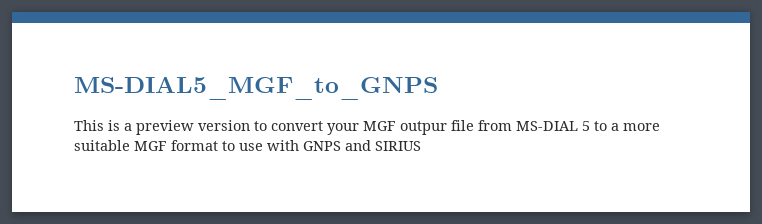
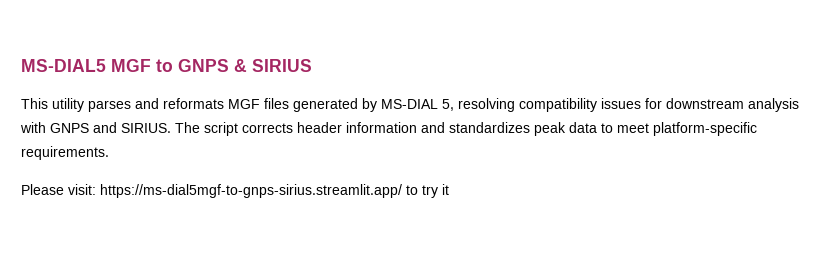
- MS-DIAL5_MGF_to_GNPS
- This is a preview version to convert your MGF outpur file from MS-DIAL 5 to a more suitable MGF format to use with GNPS and SIRIUS
+ MS-DIAL5 MGF to GNPS & SIRIUS
+ This utility parses and reformats MGF files generated by MS-DIAL 5, resolving compatibility issues for downstream analysis with GNPS and SIRIUS. The script corrects header information and standardizes peak data to meet platform-specific requirements.
+ Please visit: https://ms-dial5mgf-to-gnps-sirius.streamlit.app/ to try it

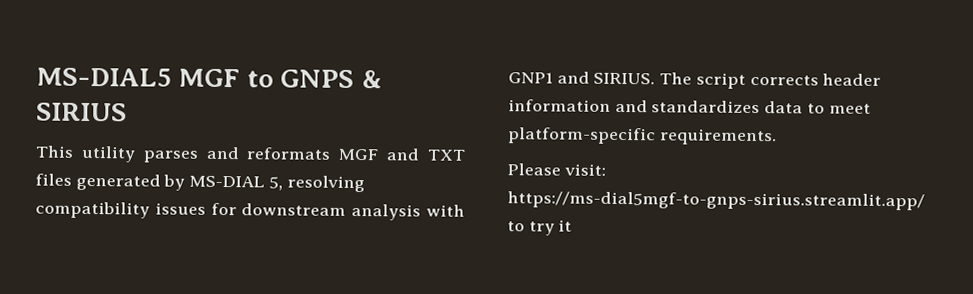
- This utility parses and reformats MGF files generated by MS-DIAL 5, resolving compatibility issues for downstream analysis with GNPS and SIRIUS.
+ This utility parses and reformats MGF and TXT files generated by MS-DIAL 5, resolving compatibility issues for downstream analysis with GNP1 and SIRIUS.
- The script corrects header information and standardizes peak data to meet platform-specific requirements.
+ The script corrects header information and standardizes data to meet platform-specific requirements.

